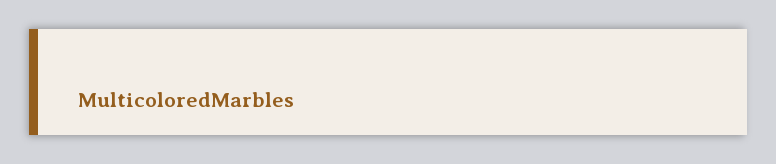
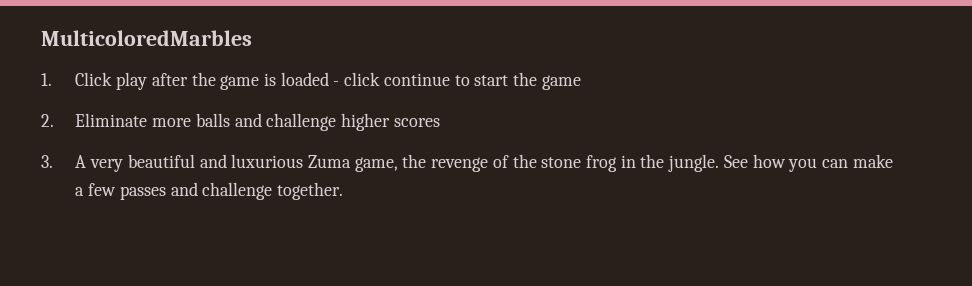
+ 1. Click play after the game is loaded - click continue to start the game
+ 2. Eliminate more balls and challenge higher scores
+ 3. A very beautiful and luxurious Zuma game, the revenge of the stone frog in the jungle. See how you can make a few passes and challenge together.

